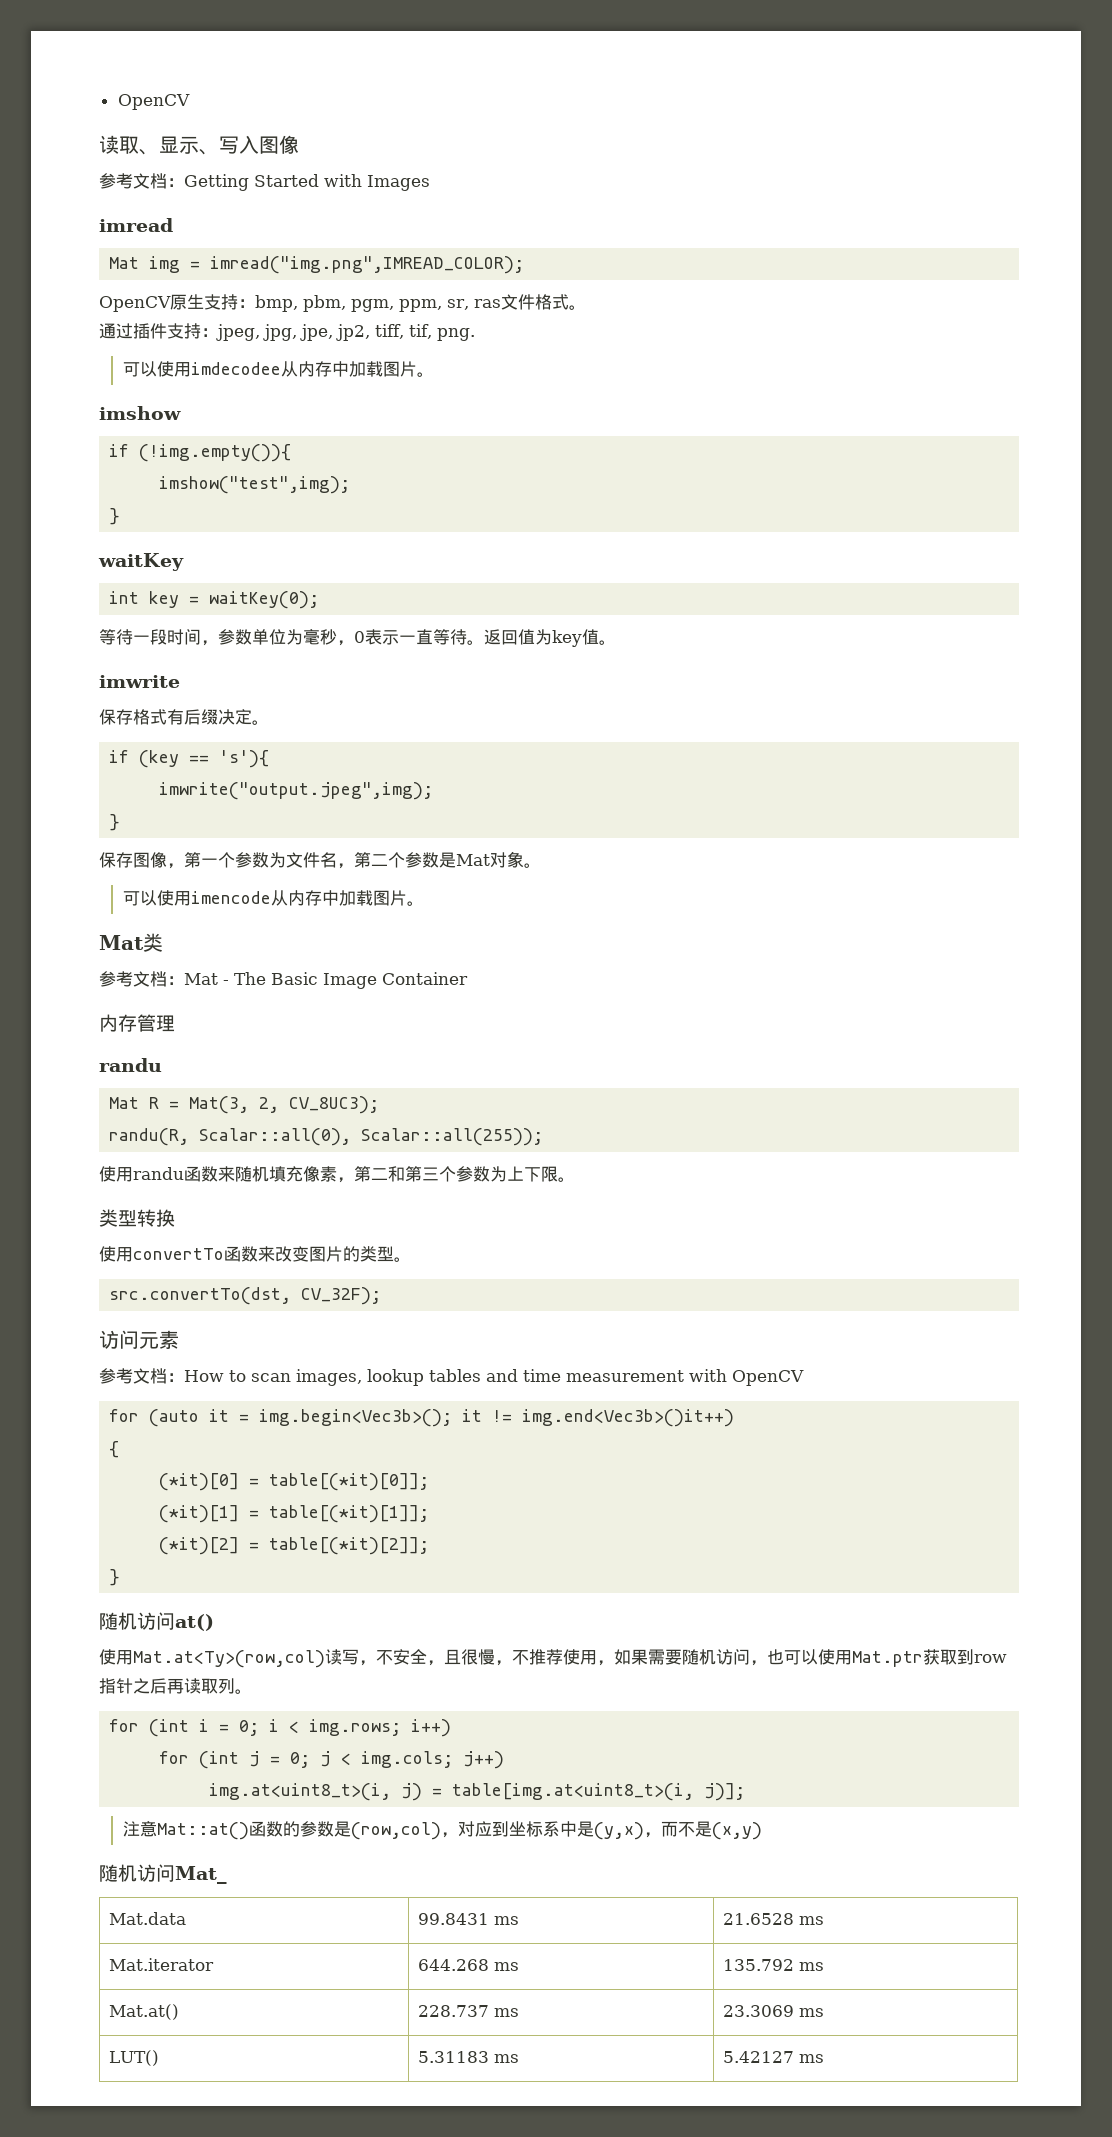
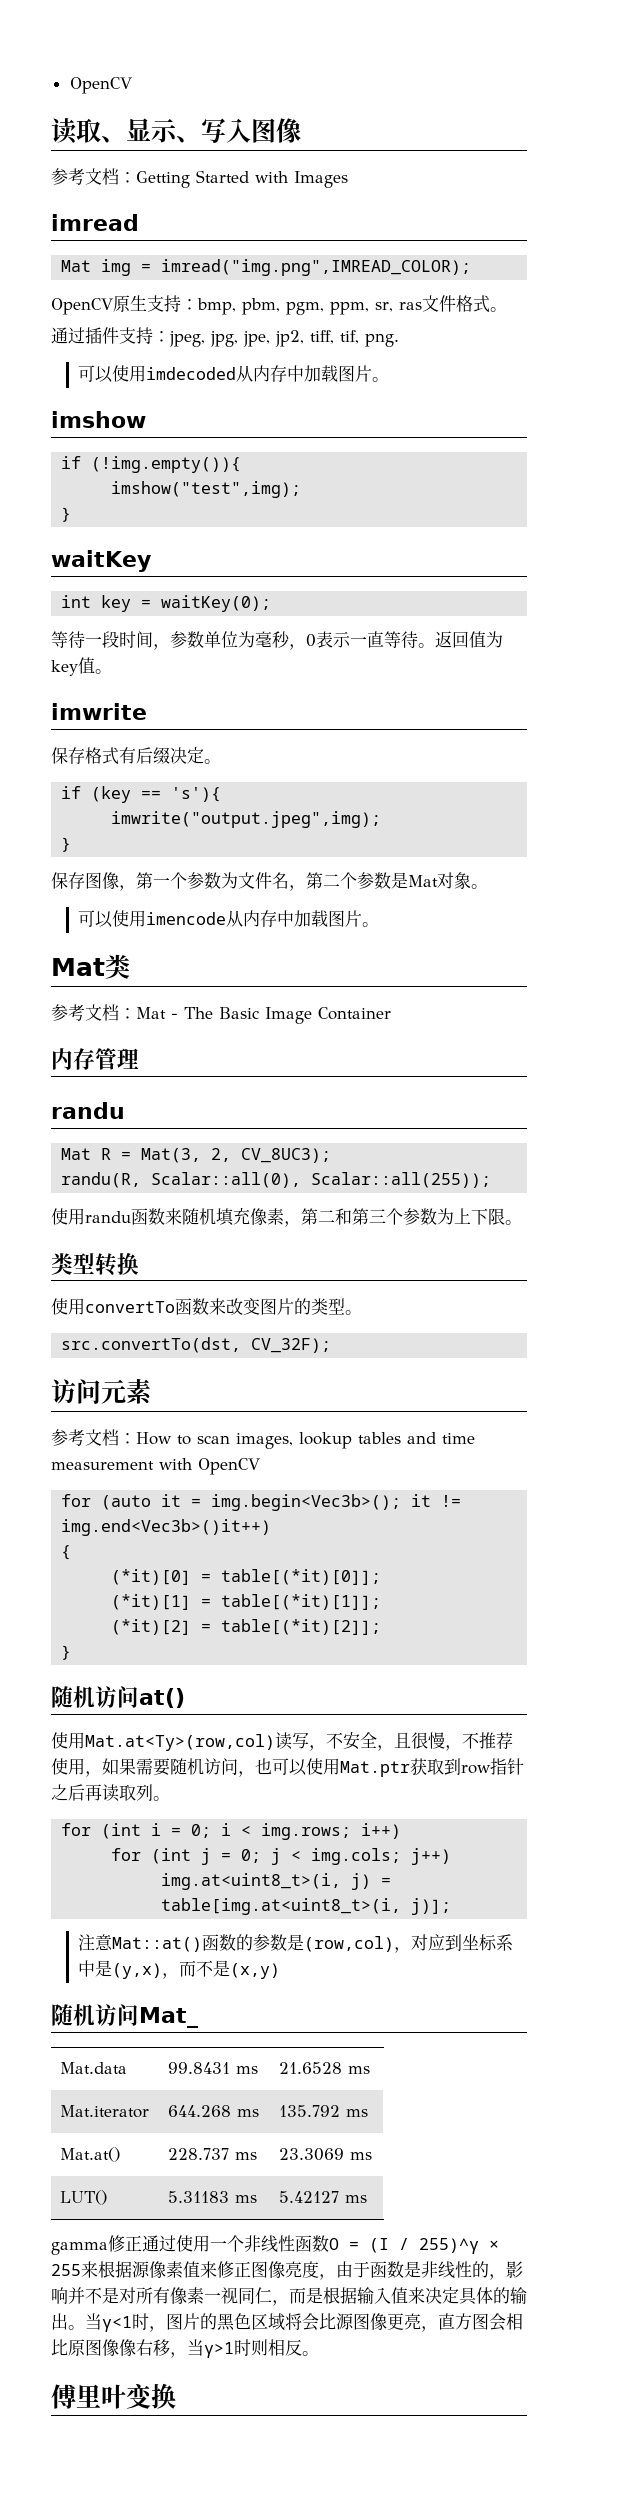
- 可以使用imdecodee从内存中加载图片。
+ 可以使用imdecoded从内存中加载图片。
+ gamma修正通过使用一个非线性函数O = (I / 255)^γ × 255来根据源像素值来修正图像亮度，由于函数是非线性的，影响并不是对所有像素一视同仁，而是根据输入值来决定具体的输出。当γ<1时，图片的黑色区域将会比源图像更亮，直方图会相比原图像像右移，当γ>1时则相反。
+ 傅里叶变换

